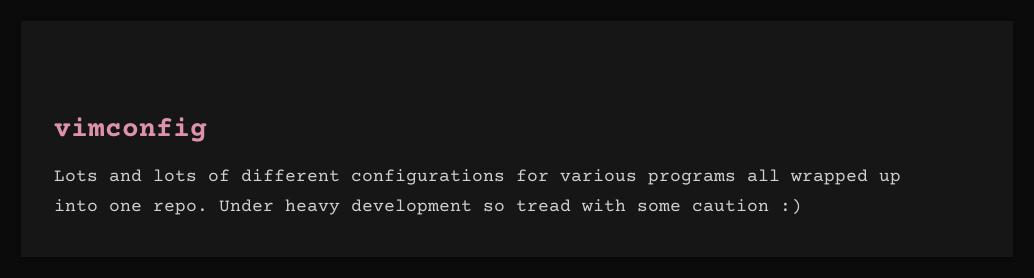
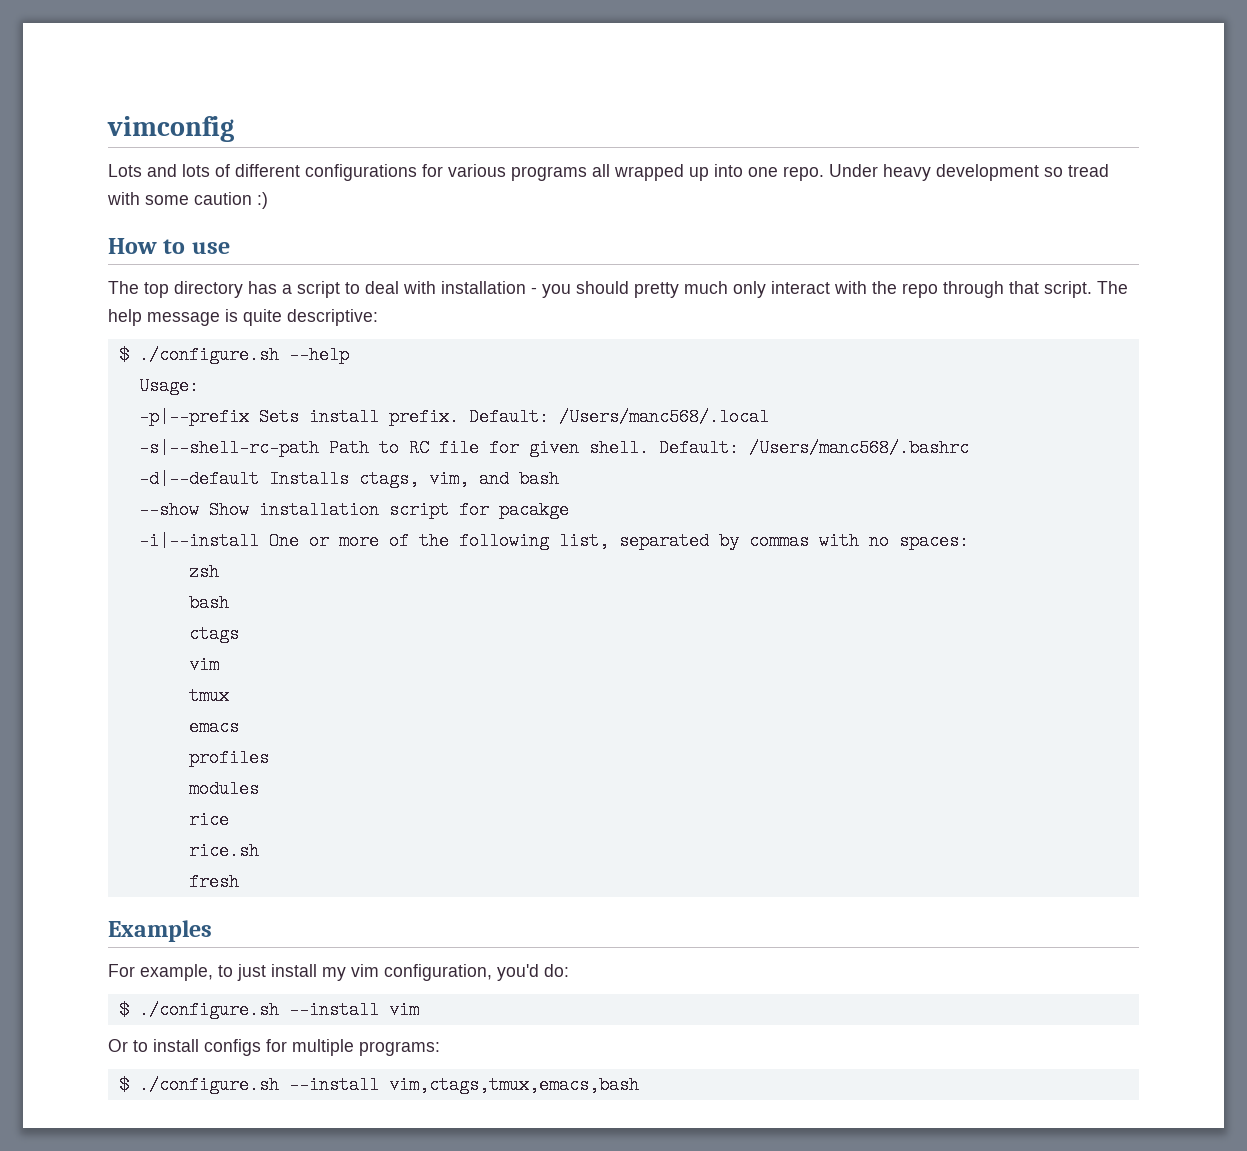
+ How to use
+ The top directory has a script to deal with installation - you should pretty much only interact with the repo through that script. The help message is quite descriptive:
+ $ ./configure.sh --help
+ Usage:
+ -p|--prefix Sets install prefix. Default: /Users/manc568/.local
+ -s|--shell-rc-path Path to RC file for given shell. Default: /Users/manc568/.bashrc
+ -d|--default Installs ctags, vim, and bash
+ --show Show installation script for pacakge
+ -i|--install One or more of the following list, separated by commas with no spaces:
+ zsh
+ bash
+ ctags
+ vim
+ tmux
+ emacs
+ profiles
+ modules
+ rice
+ rice.sh
+ fresh
+ Examples
+ For example, to just install my vim configuration, you'd do:
+ $ ./configure.sh --install vim
+ Or to install configs for multiple programs:
+ $ ./configure.sh --install vim,ctags,tmux,emacs,bash

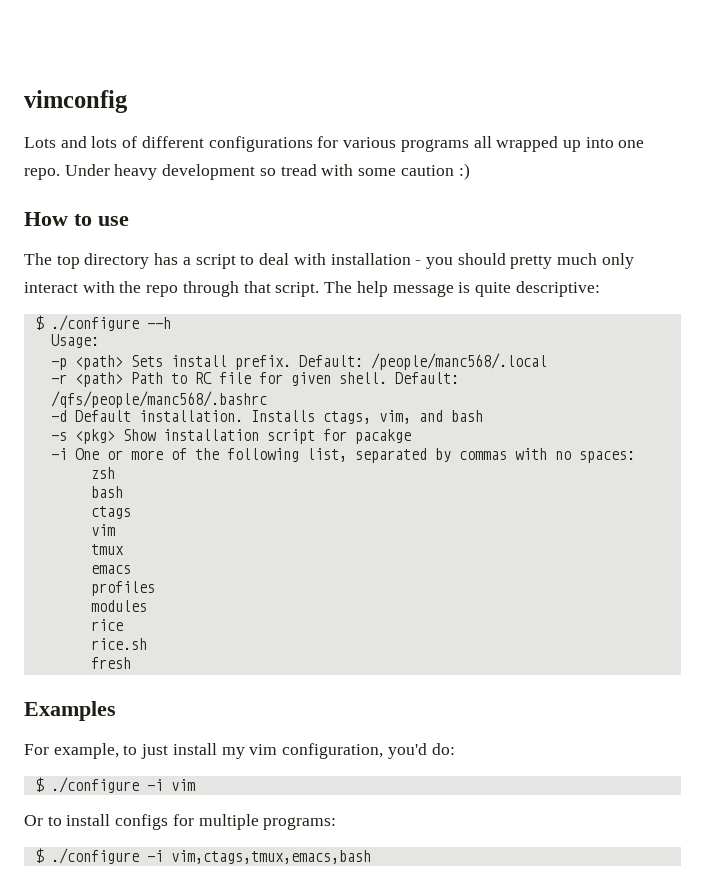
- $ ./configure.sh --help
+ $ ./configure --h
- -p|--prefix Sets install prefix.
+ -p <path> Sets install prefix.
- Default: /Users/manc568/.local
- -s|--shell-rc-path Path to RC file for given shell.
+ Default: /people/manc568/.local
+ -r <path> Path to RC file for given shell.
- Default: /Users/manc568/.bashrc
- -d|--default Installs ctags, vim, and bash
+ Default: /qfs/people/manc568/.bashrc
+ -d Default installation. Installs ctags, vim, and bash
- --show Show installation script for pacakge
+ -s <pkg> Show installation script for pacakge
- -i|--install One or more of the following list, separated by commas with no spaces:
+ -i One or more of the following list, separated by commas with no spaces:
- $ ./configure.sh --install vim
+ $ ./configure -i vim
- $ ./configure.sh --install vim,ctags,tmux,emacs,bash
+ $ ./configure -i vim,ctags,tmux,emacs,bash

